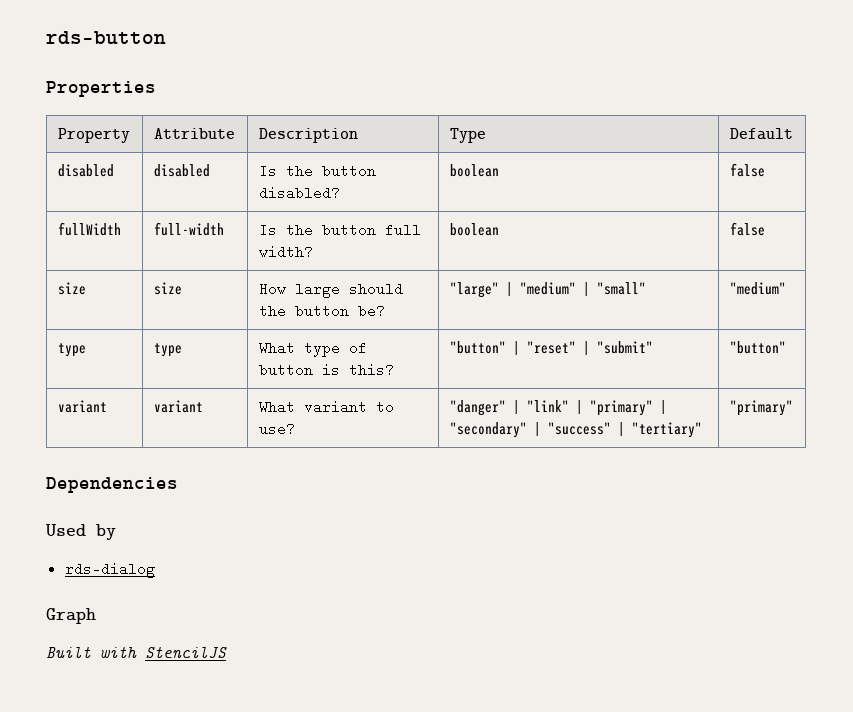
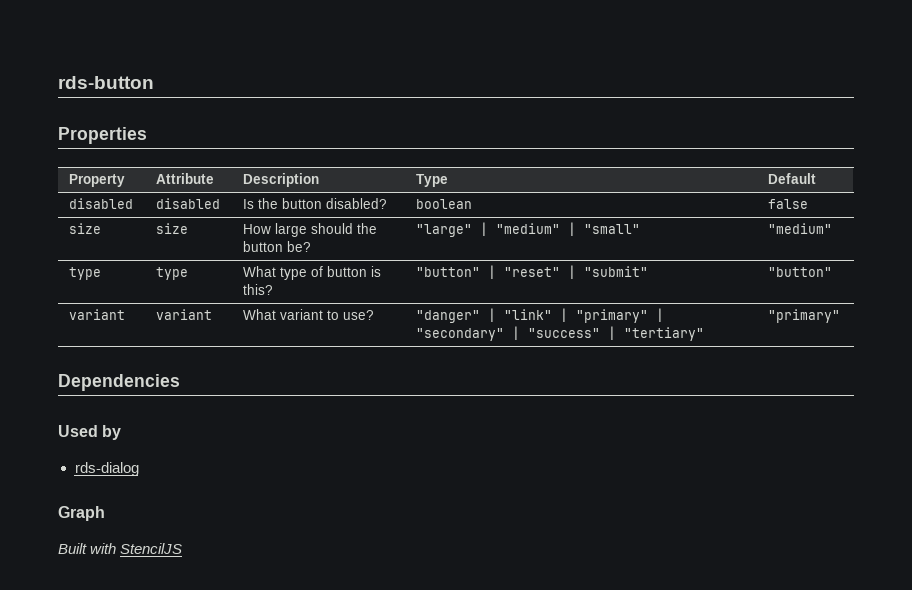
- fullWidth | full-width | Is the button full width? | boolean | false

